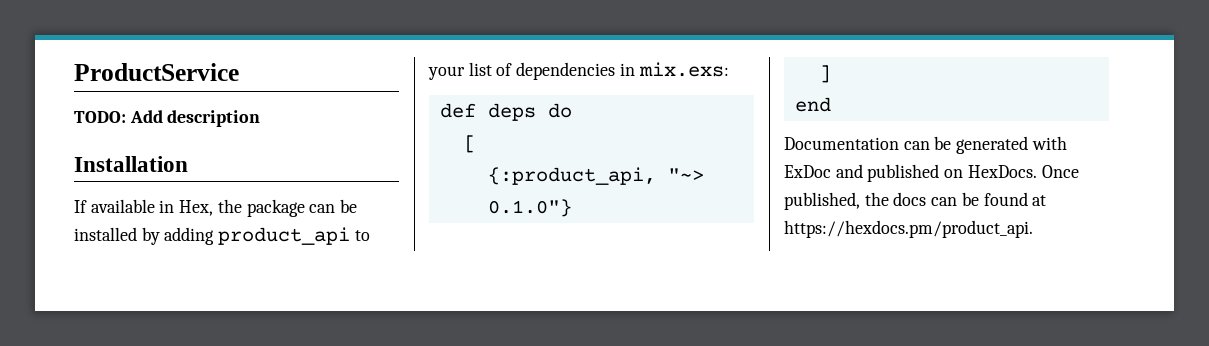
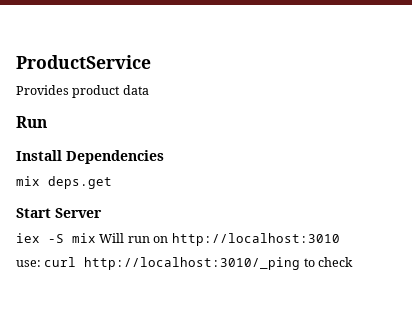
- TODO: Add description
- Installation
- If available in Hex, the package can be installed by adding product_api to your list of dependencies in mix.exs:
- def deps do
- [
- {:product_api, "~> 0.1.0"}
- ]
- end
- Documentation can be generated with ExDoc and published on HexDocs. Once published, the docs can be found at https://hexdocs.pm/product_api.
+ Provides product data
+ Run
+ Install Dependencies
+ mix deps.get
+ Start Server
+ iex -S mix Will run on http://localhost:3010
+ use: curl http://localhost:3010/_ping to check

